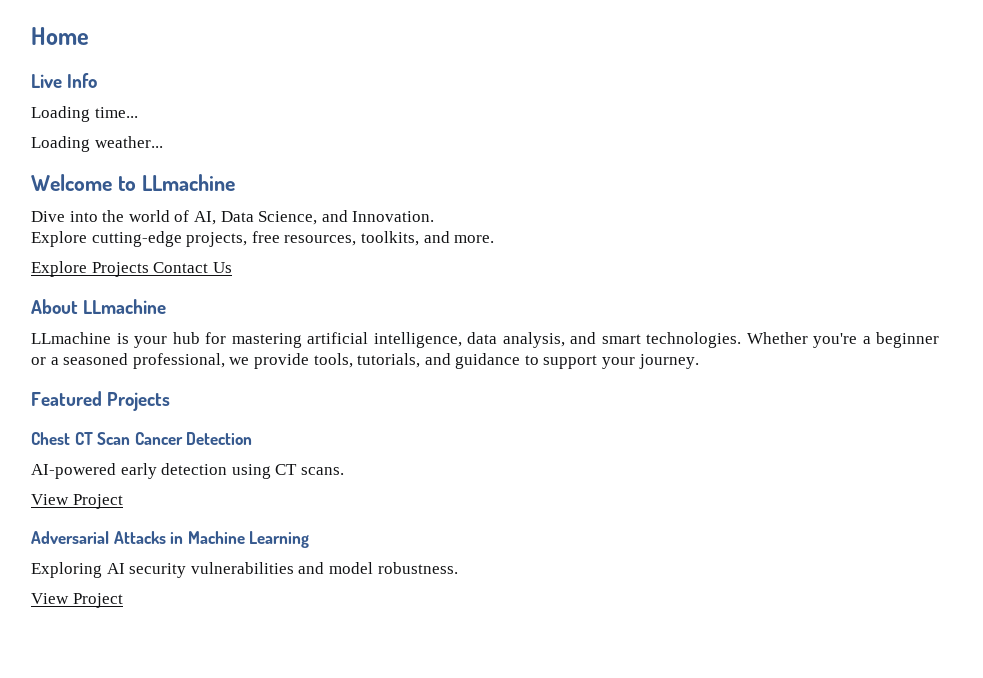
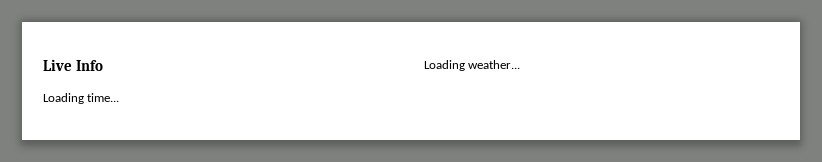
- Home
- Welcome to LLmachine
- Dive into the world of AI, Data Science, and Innovation.
- Explore cutting-edge projects, free resources, toolkits, and more.
- Explore Projects Contact Us
- About LLmachine
- LLmachine is your hub for mastering artificial intelligence, data analysis, and smart technologies. Whether you're a beginner or a seasoned professional, we provide tools, tutorials, and guidance to support your journey.
- Featured Projects
- Chest CT Scan Cancer Detection
- AI-powered early detection using CT scans.
- View Project
- Adversarial Attacks in Machine Learning
- Exploring AI security vulnerabilities and model robustness.
- View Project

